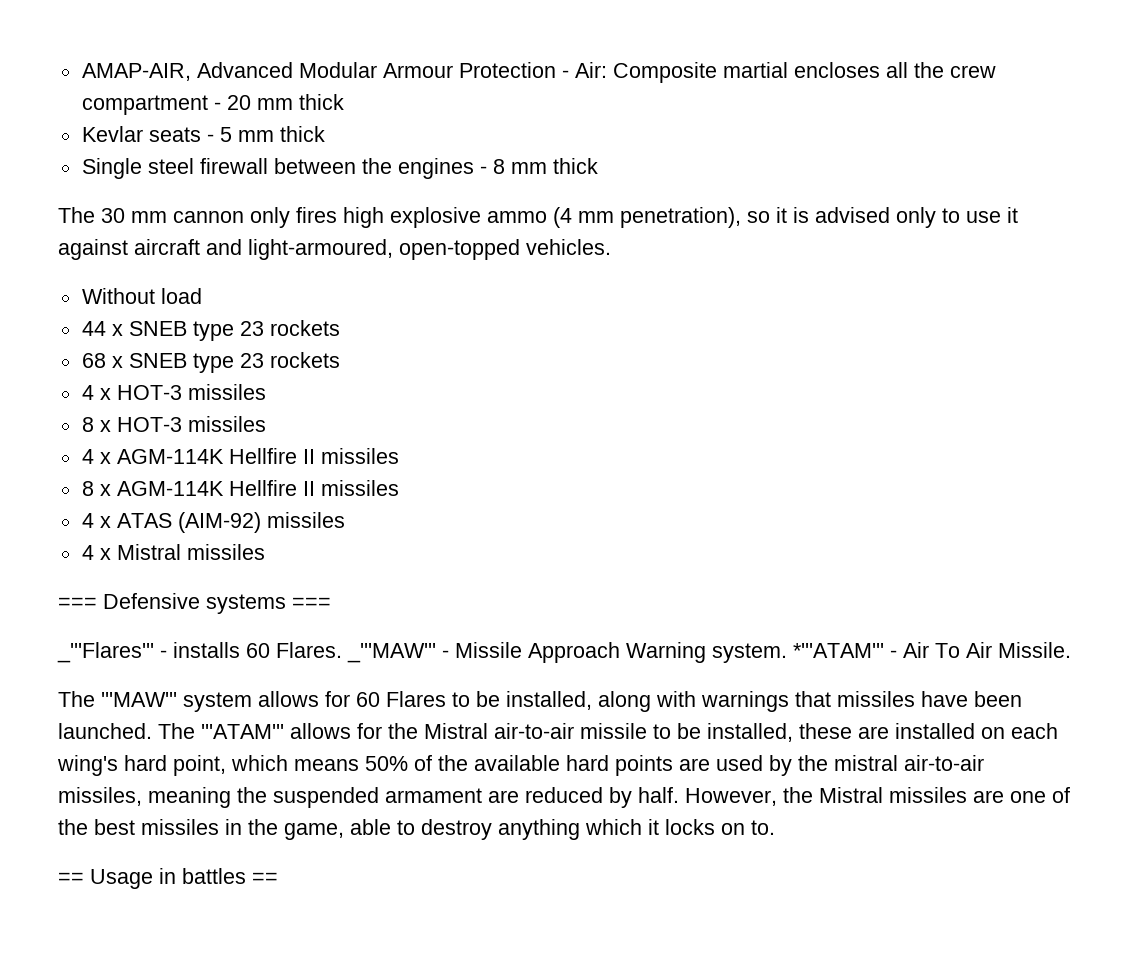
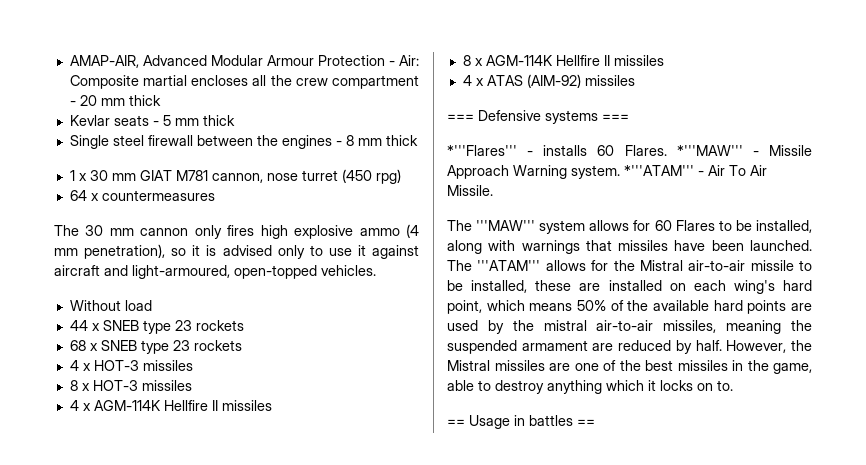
+ 1 x 30 mm GIAT M781 cannon, nose turret (450 rpg)
+ 64 x countermeasures
- 4 x Mistral missiles
- _'''Flares''' - installs 60 Flares.
+ *'''Flares''' - installs 60 Flares.
- _'''MAW''' - Missile Approach Warning system.
+ *'''MAW''' - Missile Approach Warning system.

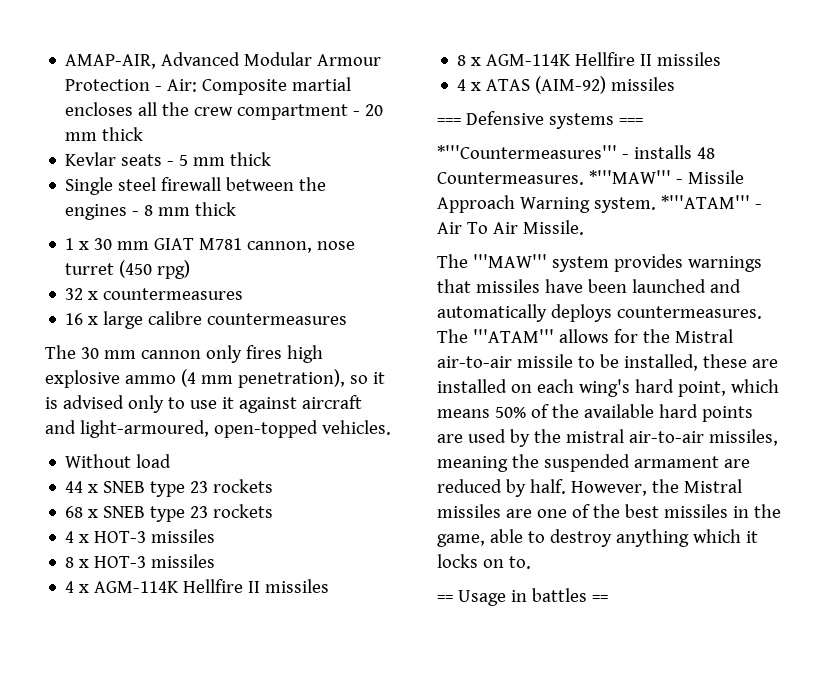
- 64 x countermeasures
+ 32 x countermeasures
+ 16 x large calibre countermeasures
- *'''Flares''' - installs 60 Flares.
+ *'''Countermeasures''' - installs 48 Countermeasures.
- The '''MAW''' system allows for 60 Flares to be installed, along with warnings that missiles have been launched.
+ The '''MAW''' system provides warnings that missiles have been launched and automatically deploys countermeasures.

